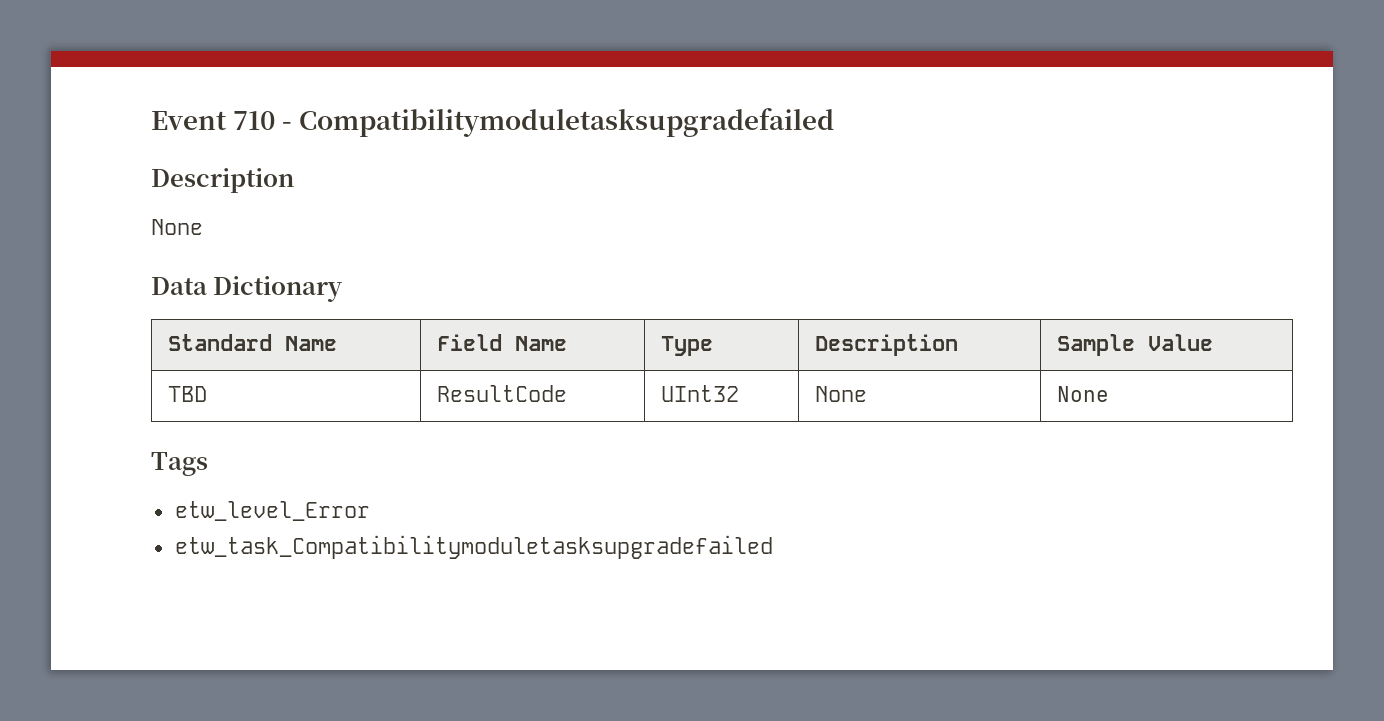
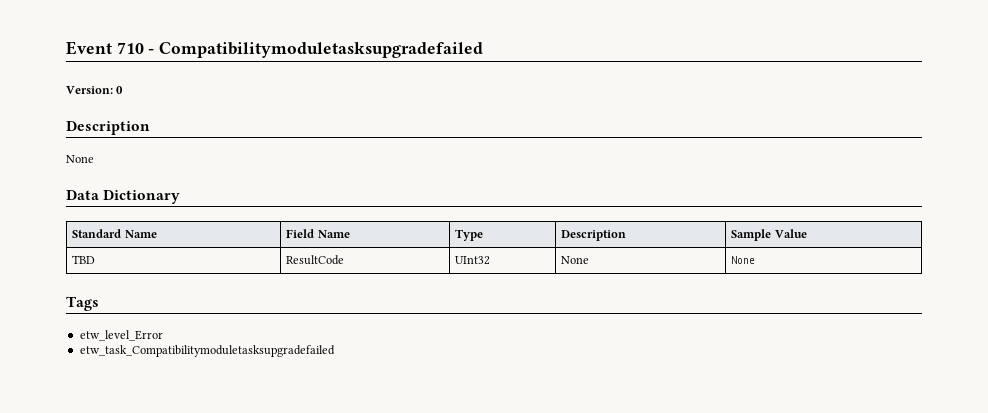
+ Version: 0

